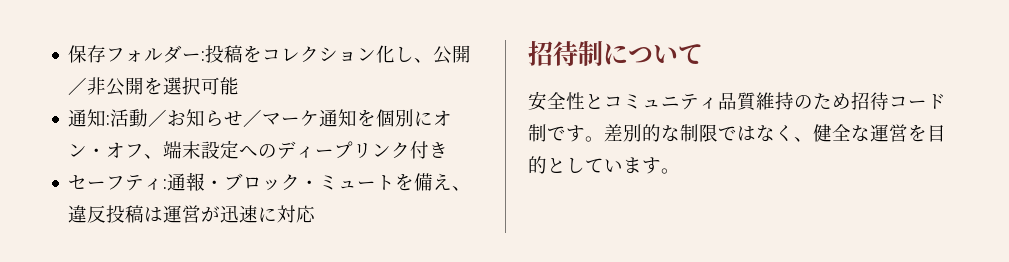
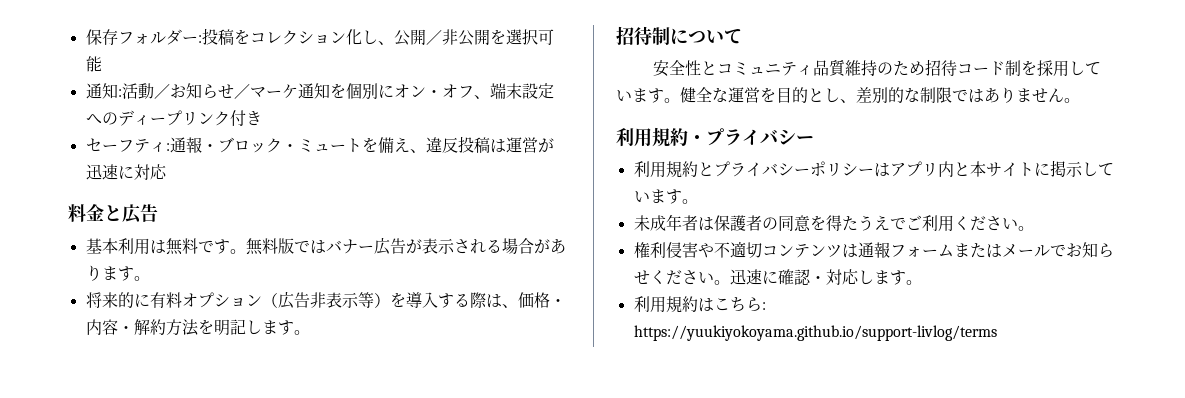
+ 料金と広告
+ 基本利用は無料です。無料版ではバナー広告が表示される場合があります。
+ 将来的に有料オプション（広告非表示等）を導入する際は、価格・内容・解約方法を明記します。
- 安全性とコミュニティ品質維持のため招待コード制です。差別的な制限ではなく、健全な運営を目的としています。
+ 安全性とコミュニティ品質維持のため招待コード制を採用しています。健全な運営を目的とし、差別的な制限ではありません。
+ 利用規約・プライバシー
+ 利用規約とプライバシーポリシーはアプリ内と本サイトに掲示しています。
+ 未成年者は保護者の同意を得たうえでご利用ください。
+ 権利侵害や不適切コンテンツは通報フォームまたはメールでお知らせください。迅速に確認・対応します。
+ 利用規約はこちら: https://yuukiyokoyama.github.io/support-livlog/terms

